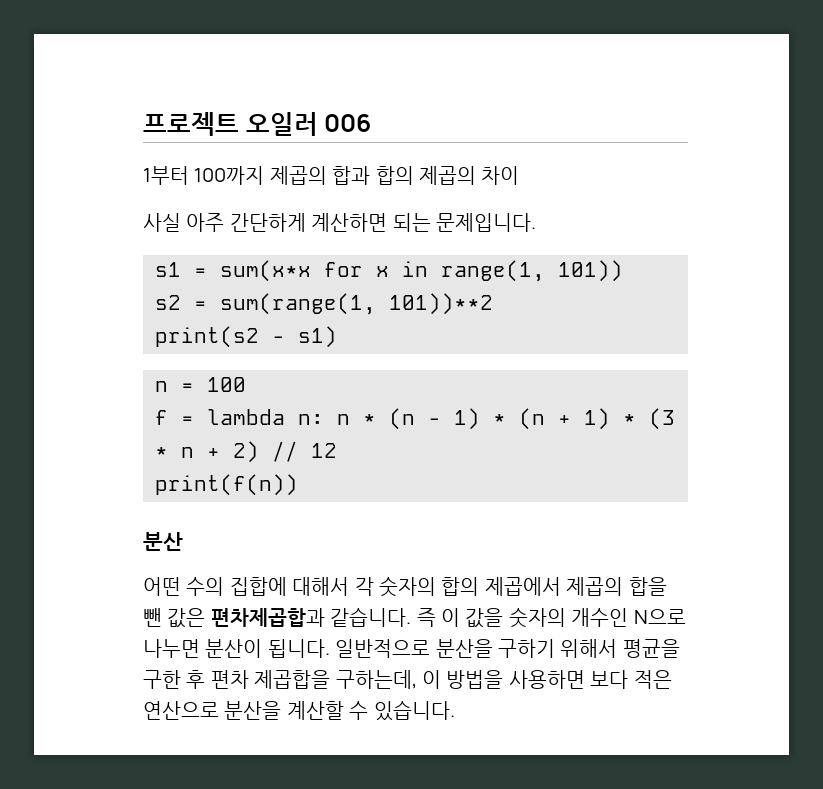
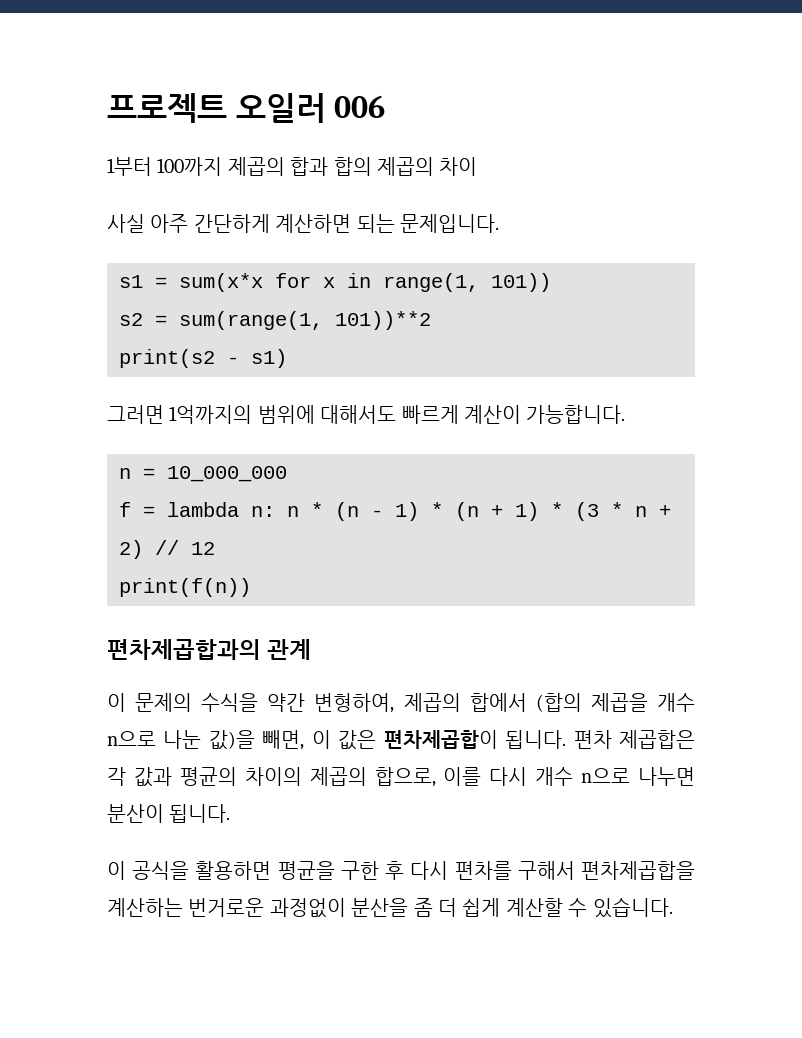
+ 그러면 1억까지의 범위에 대해서도 빠르게 계산이 가능합니다.
- n = 100
+ n = 10_000_000
- 분산
- 어떤 수의 집합에 대해서 각 숫자의 합의 제곱에서 제곱의 합을 뺀 값은 편차제곱합과 같습니다. 즉 이 값을 숫자의 개수인 N으로 나누면 분산이 됩니다. 일반적으로 분산을 구하기 위해서 평균을 구한 후 편차 제곱합을 구하는데, 이 방법을 사용하면 보다 적은 연산으로 분산을 계산할 수 있습니다.
+ 편차제곱합과의 관계
+ 이 문제의 수식을 약간 변형하여, 제곱의 합에서 (합의 제곱을 개수 n으로 나눈 값)을 빼면, 이 값은 편차제곱합이 됩니다. 편차 제곱합은 각 값과 평균의 차이의 제곱의 합으로, 이를 다시 개수 n으로 나누면 분산이 됩니다.
+ 이 공식을 활용하면 평균을 구한 후 다시 편차를 구해서 편차제곱합을 계산하는 번거로운 과정없이 분산을 좀 더 쉽게 계산할 수 있습니다.

